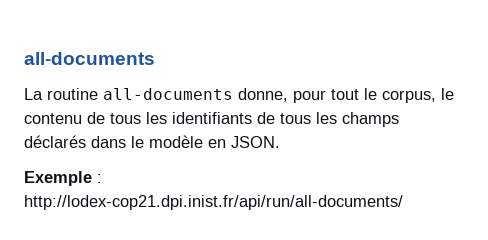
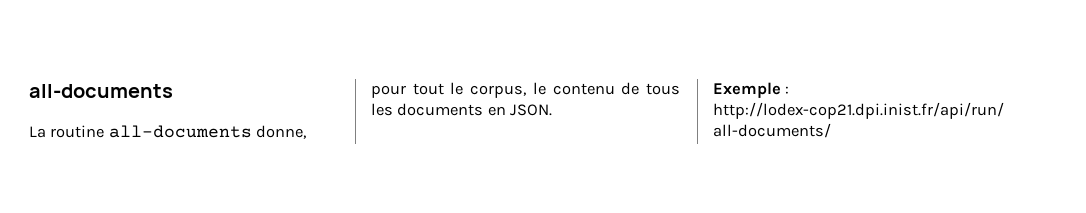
- La routine all-documents donne, pour tout le corpus, le contenu de tous les identifiants de tous les champs déclarés dans le modèle en JSON.
+ La routine all-documents donne, pour tout le corpus, le contenu de tous les documents en JSON.

